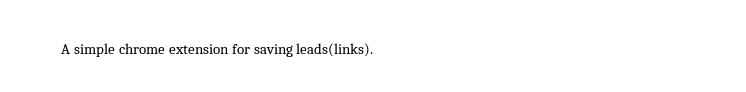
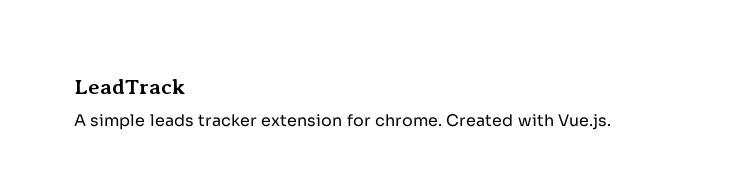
+ LeadTrack
- A simple chrome extension for saving leads(links).
+ A simple leads tracker extension for chrome. Created with Vue.js.

